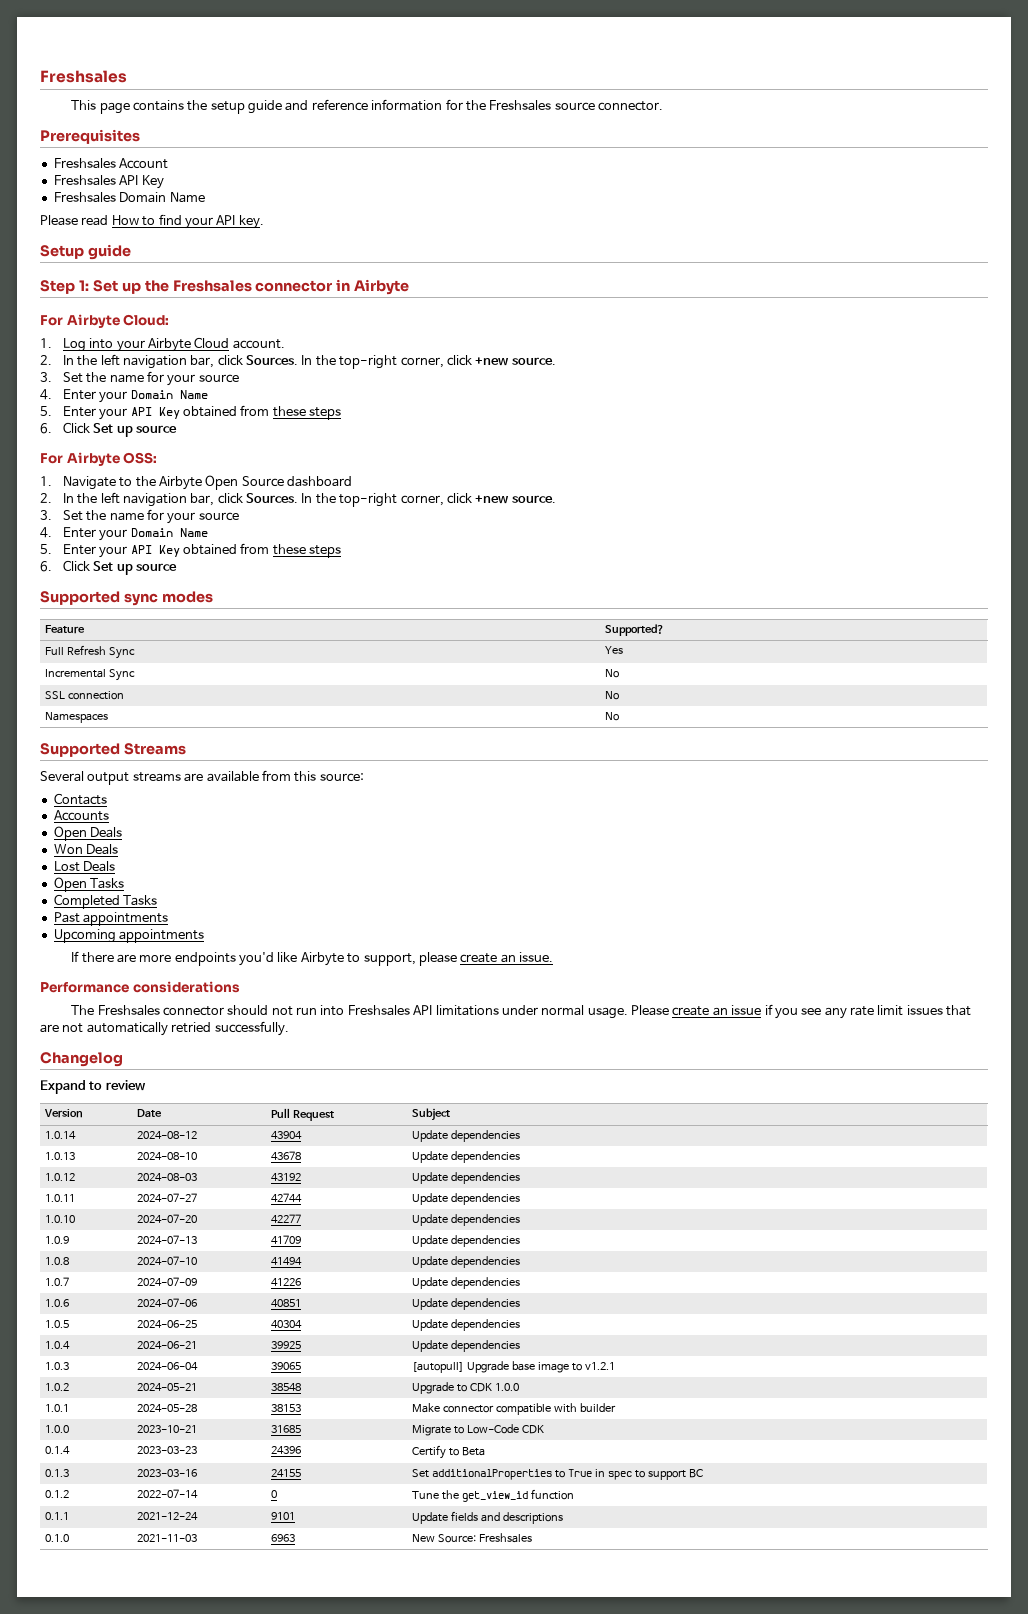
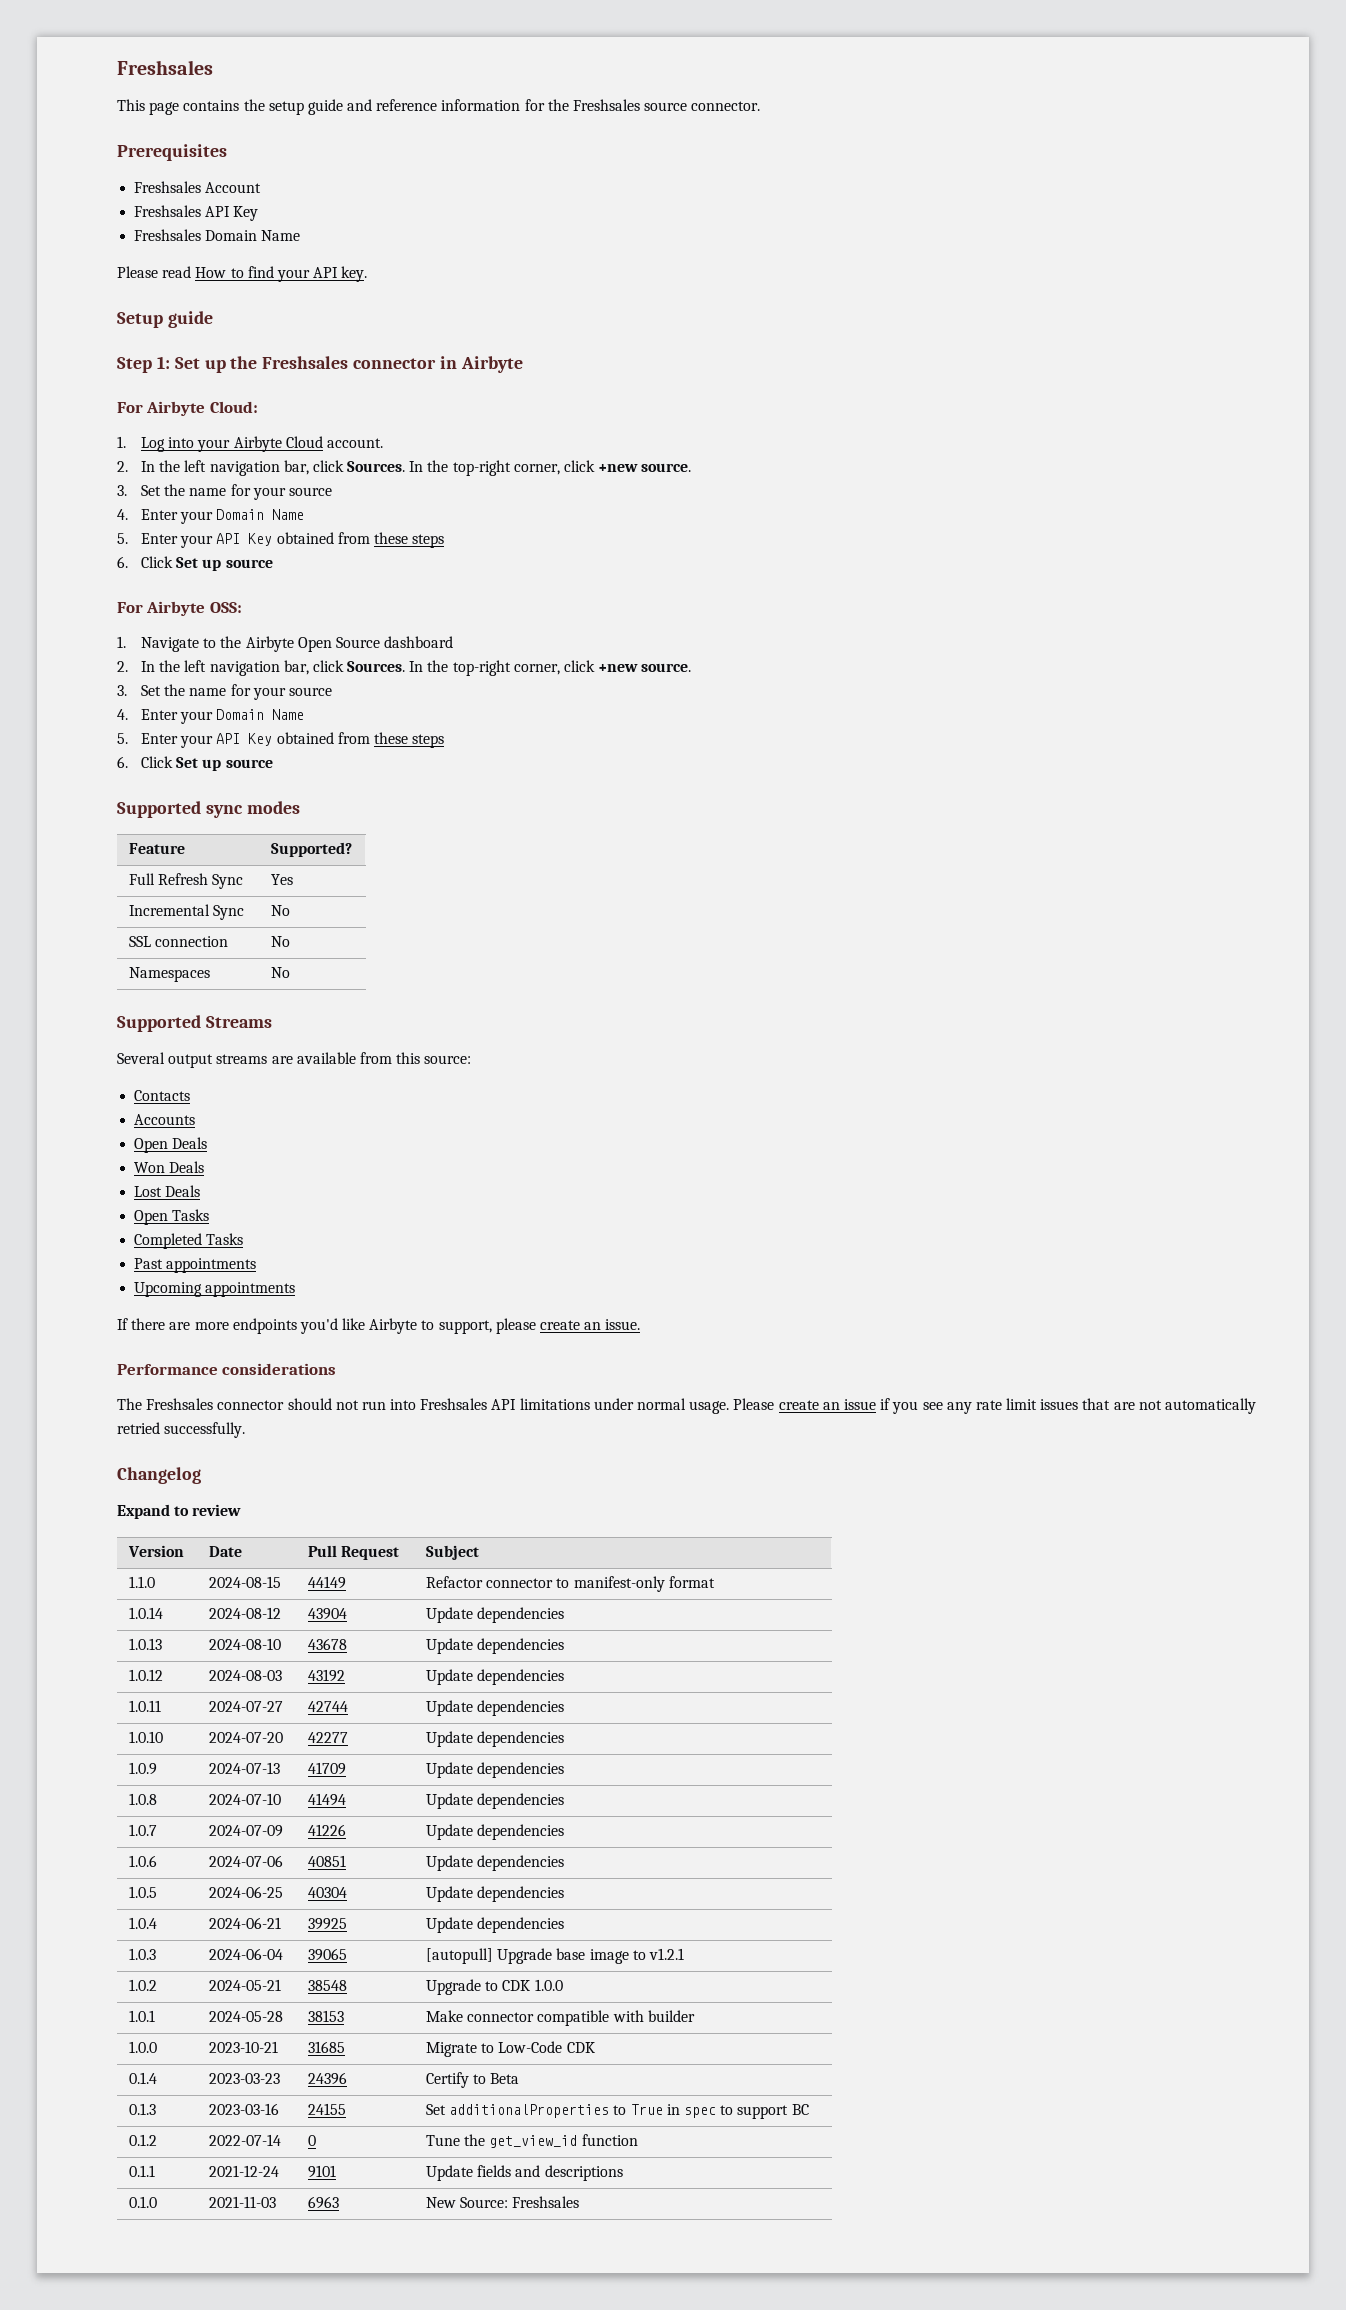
+ 1.1.0 | 2024-08-15 | 44149 | Refactor connector to manifest-only format

